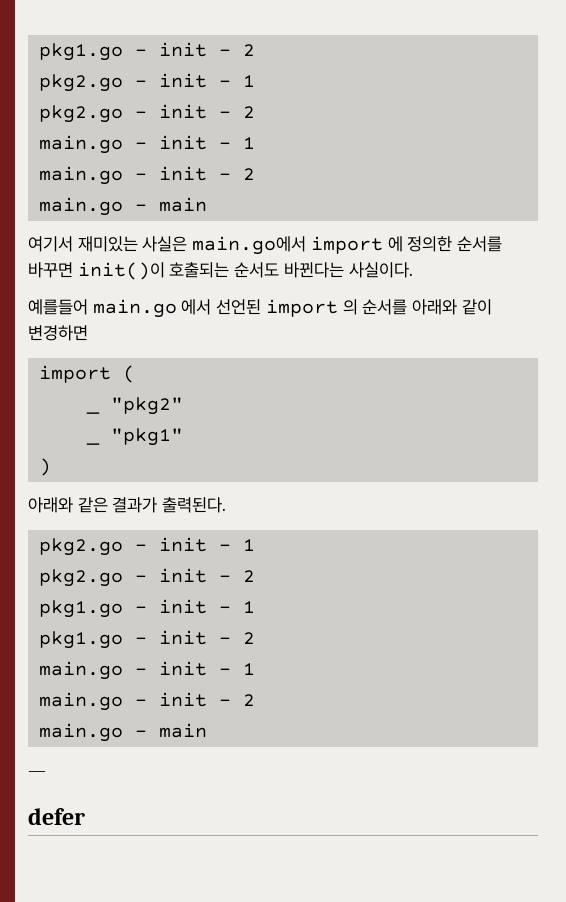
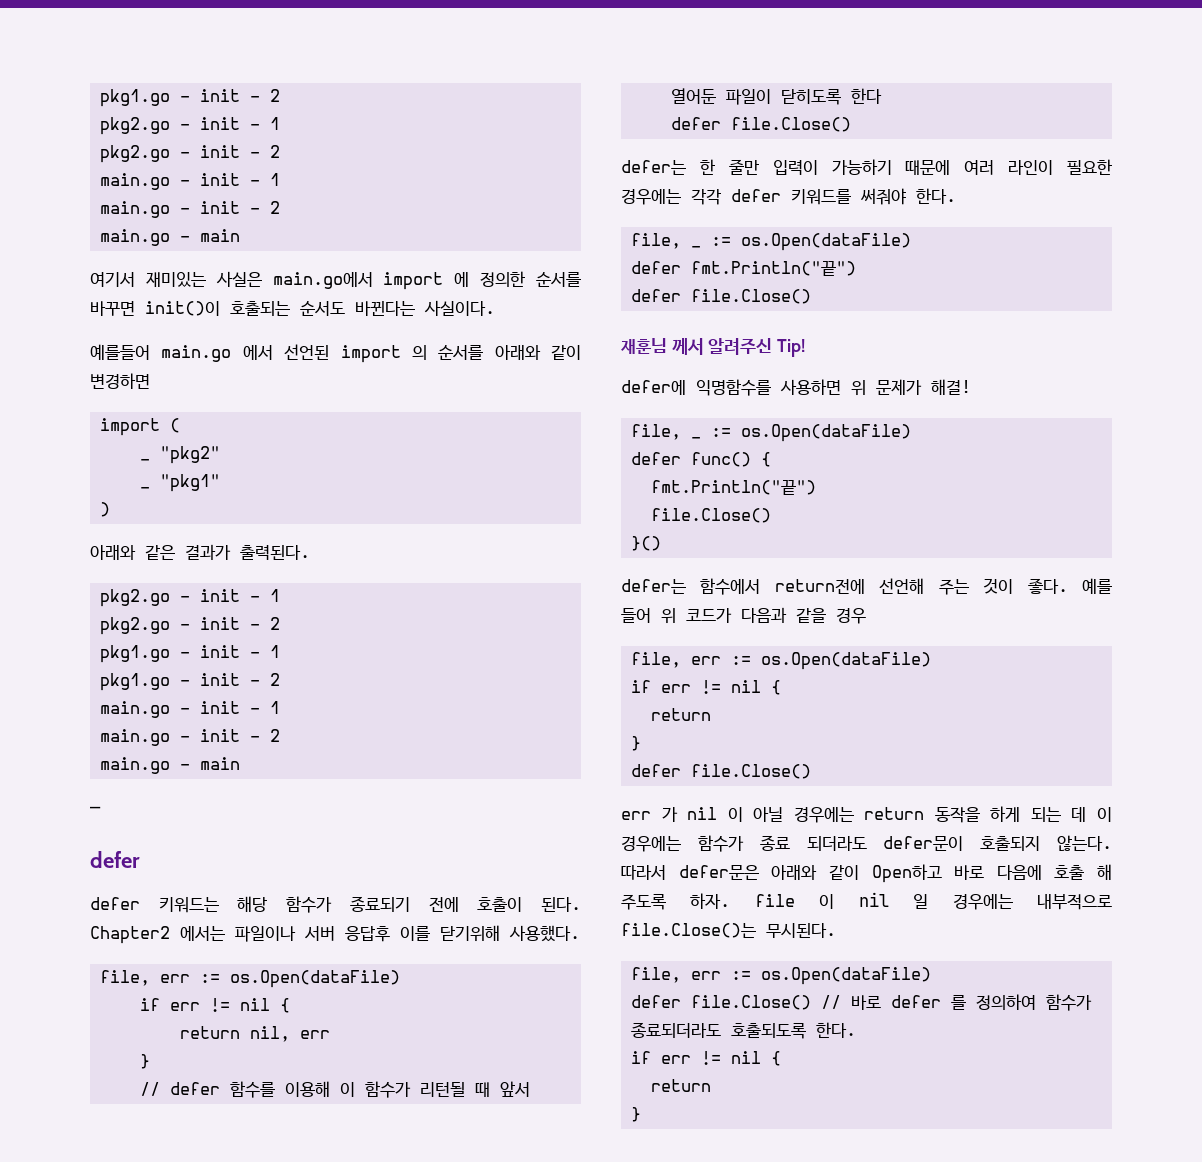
+ defer 키워드는 해당 함수가 종료되기 전에 호출이 된다. Chapter2 에서는 파일이나 서버 응답후 이를 닫기위해 사용했다.
+ file, err := os.Open(dataFile)
+ if err != nil {
+ return nil, err
+ }
+ // defer 함수를 이용해 이 함수가 리턴될 때 앞서 열어둔 파일이 닫히도록 한다
+ defer file.Close()
+ defer는 한 줄만 입력이 가능하기 때문에 여러 라인이 필요한 경우에는 각각 defer 키워드를 써줘야 한다.
+ file, _ := os.Open(dataFile)
+ defer fmt.Println("끝")
+ defer file.Close()
+ 재훈님 께서 알려주신 Tip!
+ defer에 익명함수를 사용하면 위 문제가 해결!
+ file, _ := os.Open(dataFile)
+ defer func() {
+ fmt.Println("끝")
+ file.Close()
+ }()
+ defer는 함수에서 return전에 선언해 주는 것이 좋다. 예를 들어 위 코드가 다음과 같을 경우
+ file, err := os.Open(dataFile)
+ if err != nil {
+ return
+ }
+ defer file.Close()
+ err 가 nil 이 아닐 경우에는 return 동작을 하게 되는 데 이 경우에는 함수가 종료 되더라도 defer문이 호출되지 않는다. 따라서 defer문은 아래와 같이 Open하고 바로 다음에 호출 해 주도록 하자. file 이 nil 일 경우에는 내부적으로 file.Close()는 무시된다.
+ file, err := os.Open(dataFile)
+ defer file.Close() // 바로 defer 를 정의하여 함수가 종료되더라도 호출되도록 한다.
+ if err != nil {
+ return
+ }

